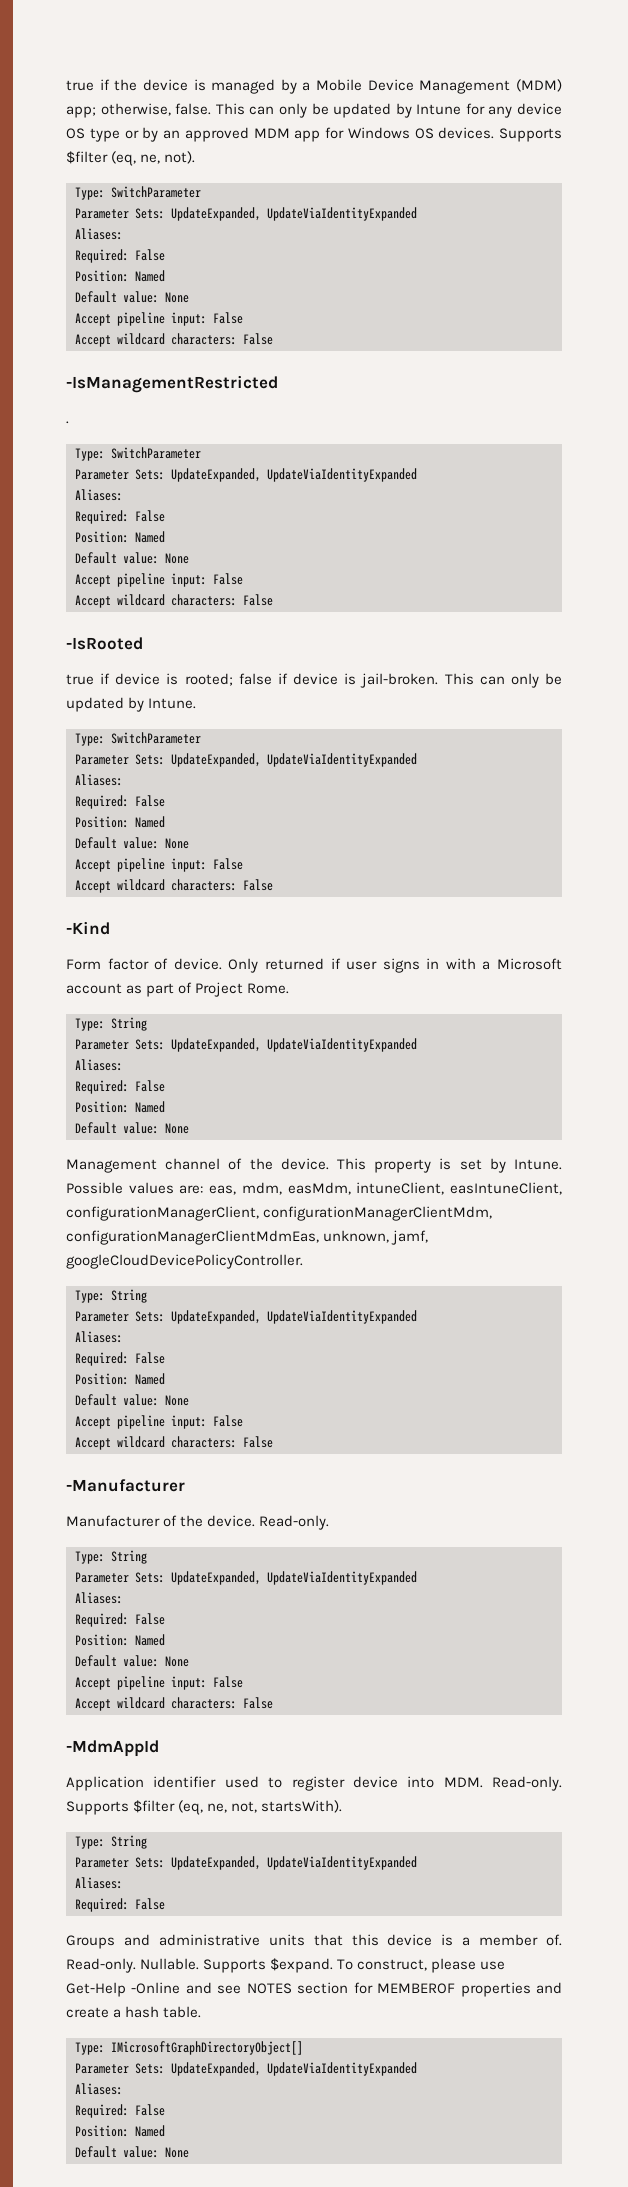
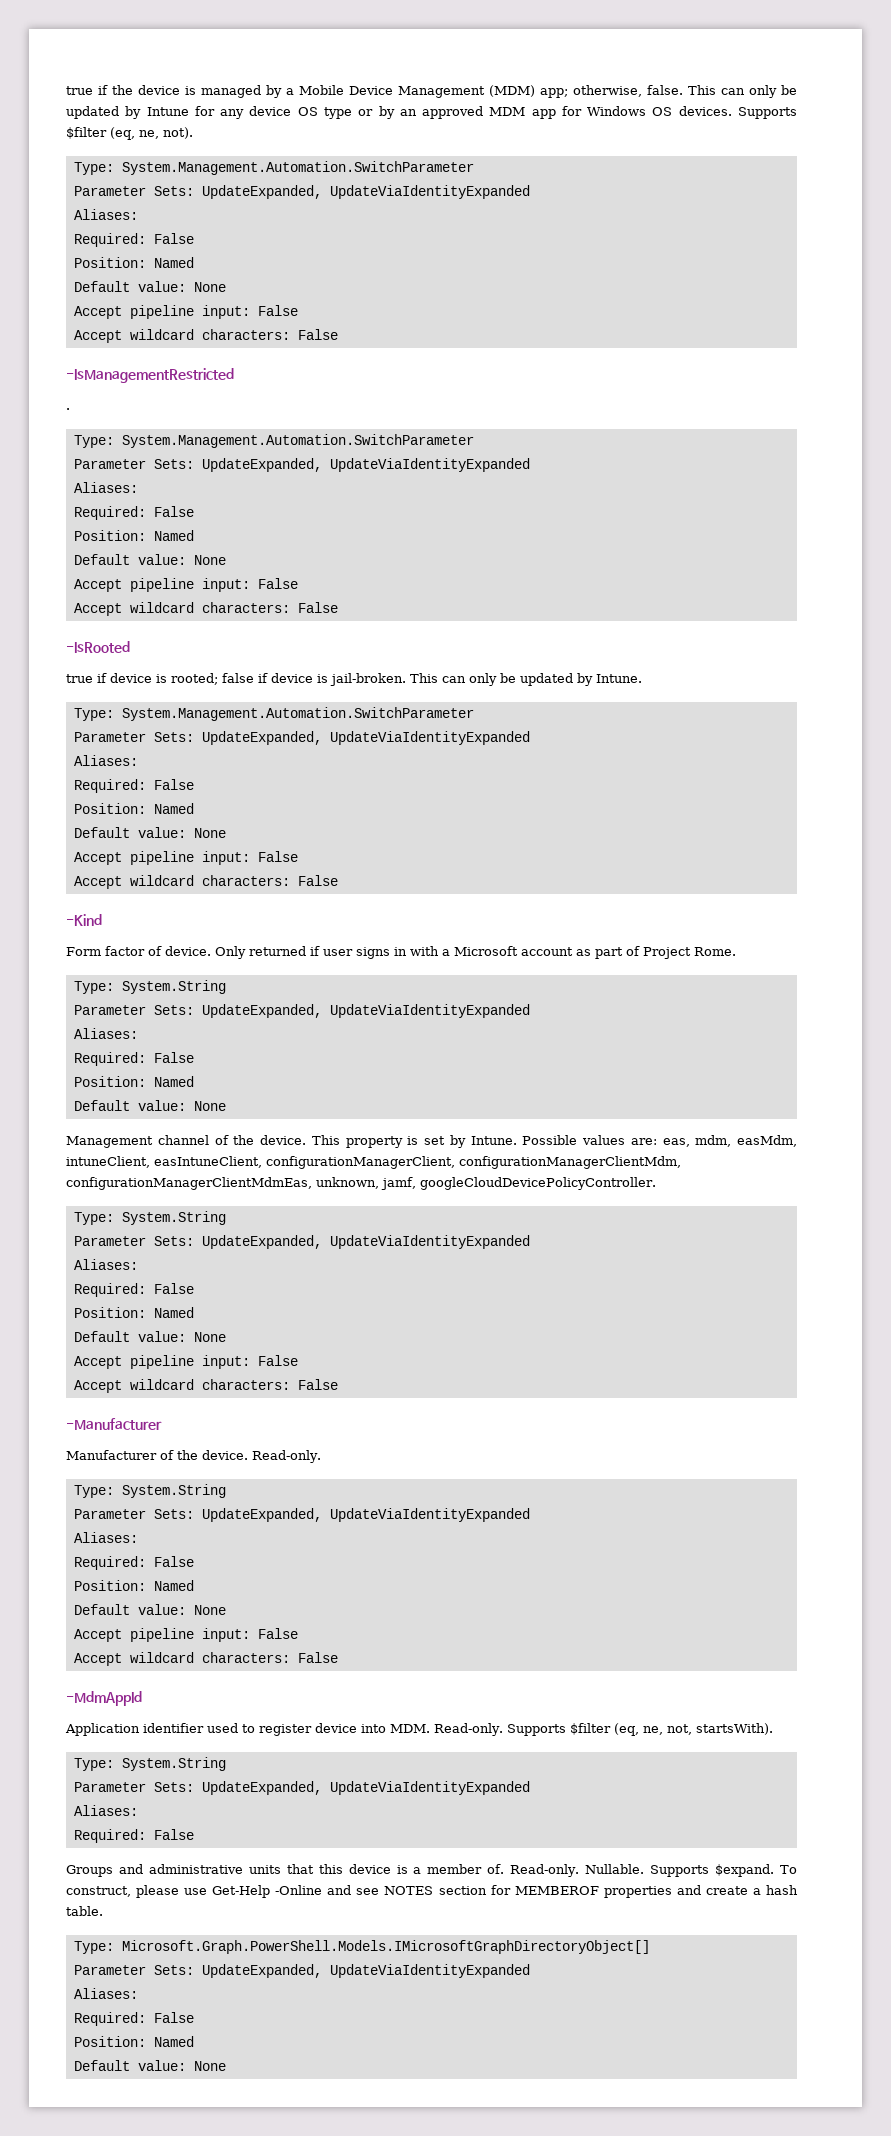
  Supports $filter (eq, ne, not).
- Type: SwitchParameter
+ Type: System.Management.Automation.SwitchParameter
  .
- Type: SwitchParameter
+ Type: System.Management.Automation.SwitchParameter
  This can only be updated by Intune.
- Type: SwitchParameter
+ Type: System.Management.Automation.SwitchParameter
  Only returned if user signs in with a Microsoft account as part of Project Rome.
- Type: String
+ Type: System.String
  Possible values are: eas, mdm, easMdm, intuneClient, easIntuneClient, configurationManagerClient, configurationManagerClientMdm, configurationManagerClientMdmEas, unknown, jamf, googleCloudDevicePolicyController.
- Type: String
+ Type: System.String
  Manufacturer of the device. Read-only.
- Type: String
+ Type: System.String
  Supports $filter (eq, ne, not, startsWith).
- Type: String
+ Type: System.String
- Type: IMicrosoftGraphDirectoryObject[]
+ Type: Microsoft.Graph.PowerShell.Models.IMicrosoftGraphDirectoryObject[]

